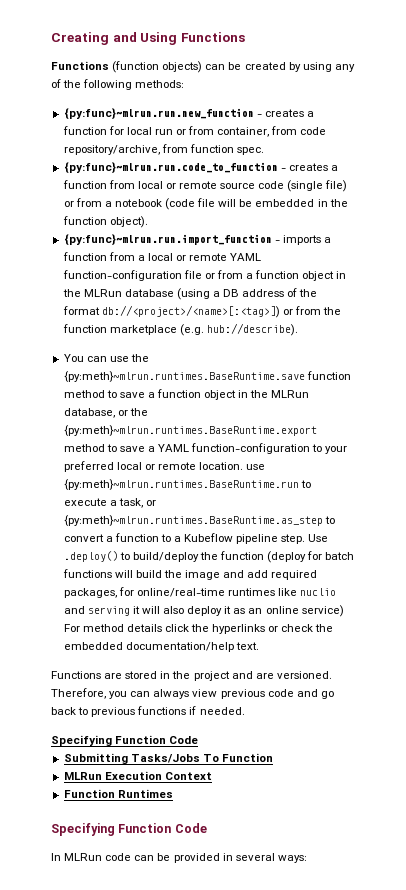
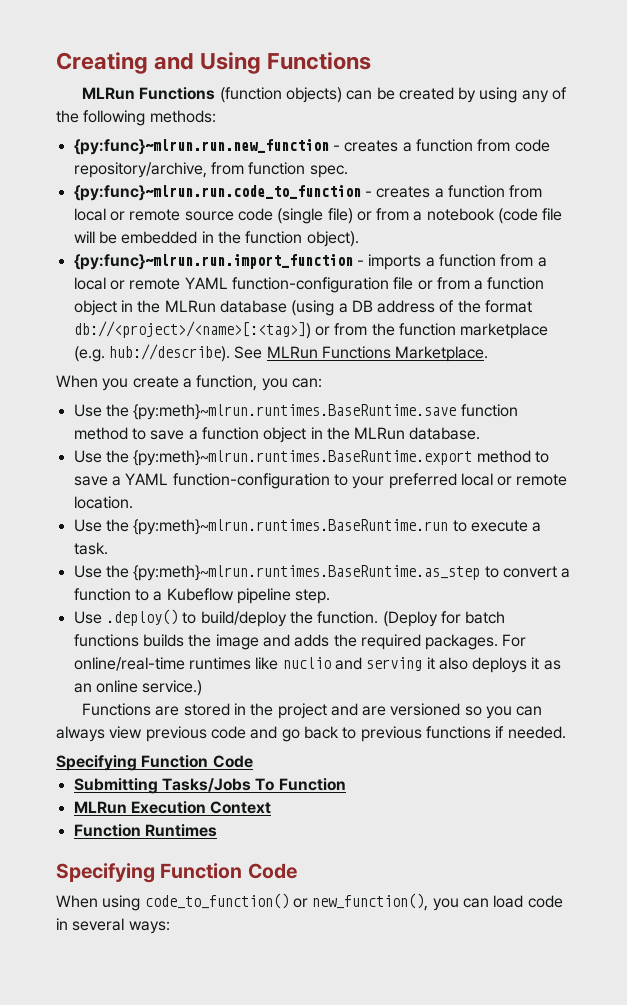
- Functions (function objects) can be created by using any of the following methods:
+ MLRun Functions (function objects) can be created by using any of the following methods:
- {py:func}~mlrun.run.new_function - creates a function for local run or from container, from code repository/archive, from function spec.
+ {py:func}~mlrun.run.new_function - creates a function from code repository/archive, from function spec.
- {py:func}~mlrun.run.import_function - imports a function from a local or remote YAML function-configuration file or from a function object in the MLRun database (using a DB address of the format db://<project>/<name>[:<tag>]) or from the function marketplace (e.g. hub://describe).
- You can use the {py:meth}~mlrun.runtimes.BaseRuntime.save function method to save a function object in the MLRun database, or the {py:meth}~mlrun.runtimes.BaseRuntime.export method to save a YAML function-configuration to your preferred local or remote location. use {py:meth}~mlrun.runtimes.BaseRuntime.run to execute a task, or {py:meth}~mlrun.runtimes.BaseRuntime.as_step to convert a function to a Kubeflow pipeline step. Use .deploy() to build/deploy the function (deploy for batch functions will build the image and add required packages, for online/real-time runtimes like nuclio and serving it will also deploy it as an online service) For method details click the hyperlinks or check the embedded documentation/help text.
+ {py:func}~mlrun.run.import_function - imports a function from a local or remote YAML function-configuration file or from a function object in the MLRun database (using a DB address of the format db://<project>/<name>[:<tag>]) or from the function marketplace (e.g. hub://describe). See MLRun Functions Marketplace.
+ When you create a function, you can:
+ Use the {py:meth}~mlrun.runtimes.BaseRuntime.save function method to save a function object in the MLRun database.
+ Use the {py:meth}~mlrun.runtimes.BaseRuntime.export method to save a YAML function-configuration to your preferred local or remote location.
+ Use the {py:meth}~mlrun.runtimes.BaseRuntime.run to execute a task.
+ Use the {py:meth}~mlrun.runtimes.BaseRuntime.as_step to convert a function to a Kubeflow pipeline step.
+ Use .deploy() to build/deploy the function. (Deploy for batch functions builds the image and adds the required packages. For online/real-time runtimes like nuclio and serving it also deploys it as an online service.)
- Functions are stored in the project and are versioned. Therefore, you can always view previous code and go back to previous functions if needed.
+ Functions are stored in the project and are versioned so you can always view previous code and go back to previous functions if needed.
- In MLRun code can be provided in several ways:
+ When using code_to_function() or new_function(), you can load code in several ways:

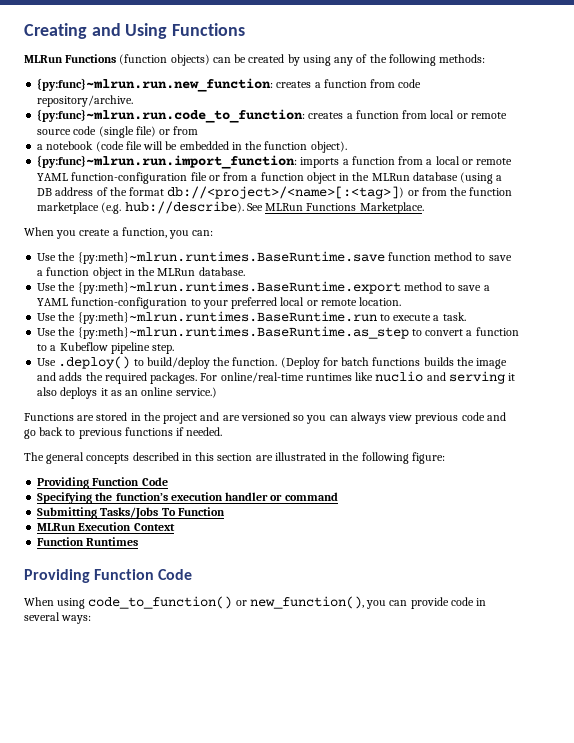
- {py:func}~mlrun.run.new_function - creates a function from code repository/archive, from function spec.
- {py:func}~mlrun.run.code_to_function - creates a function from local or remote source code (single file) or from a notebook (code file will be embedded in the function object).
+ {py:func}~mlrun.run.new_function: creates a function from code repository/archive.
+ {py:func}~mlrun.run.code_to_function: creates a function from local or remote source code (single file) or from
+ a notebook (code file will be embedded in the function object).
- {py:func}~mlrun.run.import_function - imports a function from a local or remote YAML function-configuration file or from a function object in the MLRun database (using a DB address of the format db://<project>/<name>[:<tag>]) or from the function marketplace (e.g. hub://describe).
+ {py:func}~mlrun.run.import_function: imports a function from a local or remote YAML function-configuration file or from a function object in the MLRun database (using a DB address of the format db://<project>/<name>[:<tag>]) or from the function marketplace (e.g. hub://describe).
  Functions are stored in the project and are versioned so you can always view previous code and go back to previous functions if needed.
- Specifying Function Code
+ The general concepts described in this section are illustrated in the following figure:
+ Providing Function Code
+ Specifying the function’s execution handler or command
  Function Runtimes
- Specifying Function Code
+ Providing Function Code
- When using code_to_function() or new_function(), you can load code in several ways:
+ When using code_to_function() or new_function(), you can provide code in several ways:

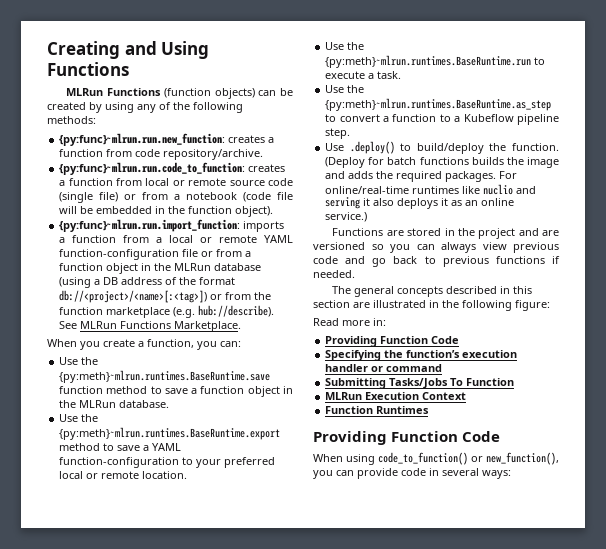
- {py:func}~mlrun.run.code_to_function: creates a function from local or remote source code (single file) or from
- a notebook (code file will be embedded in the function object).
+ {py:func}~mlrun.run.code_to_function: creates a function from local or remote source code (single file) or from a notebook (code file will be embedded in the function object).
+ Read more in:

